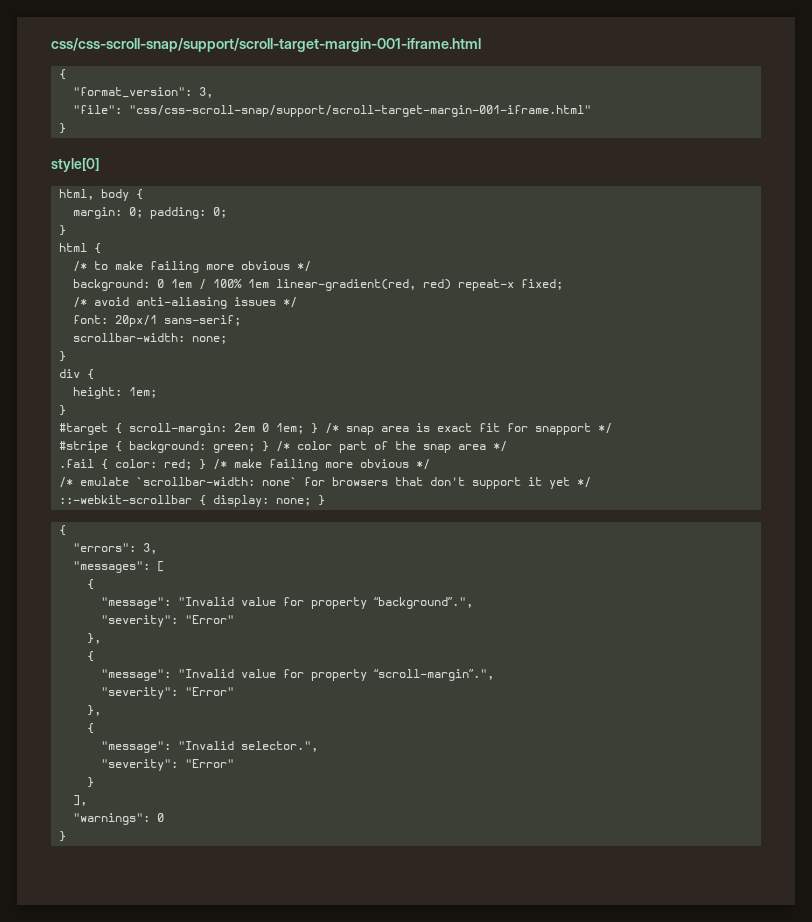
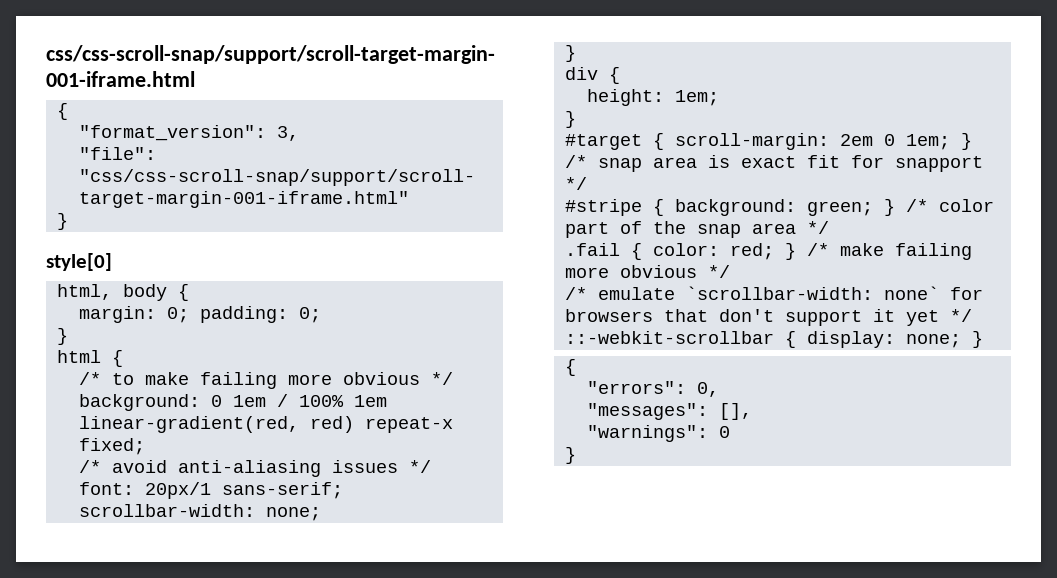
- "errors": 3,
+ "errors": 0,
- "messages": [
- {
- "message": "Invalid value for property “background”.",
- "severity": "Error"
- },
- {
- "message": "Invalid value for property “scroll-margin”.",
- "severity": "Error"
- },
- {
- "message": "Invalid selector.",
- "severity": "Error"
- }
- ],
+ "messages": [],

